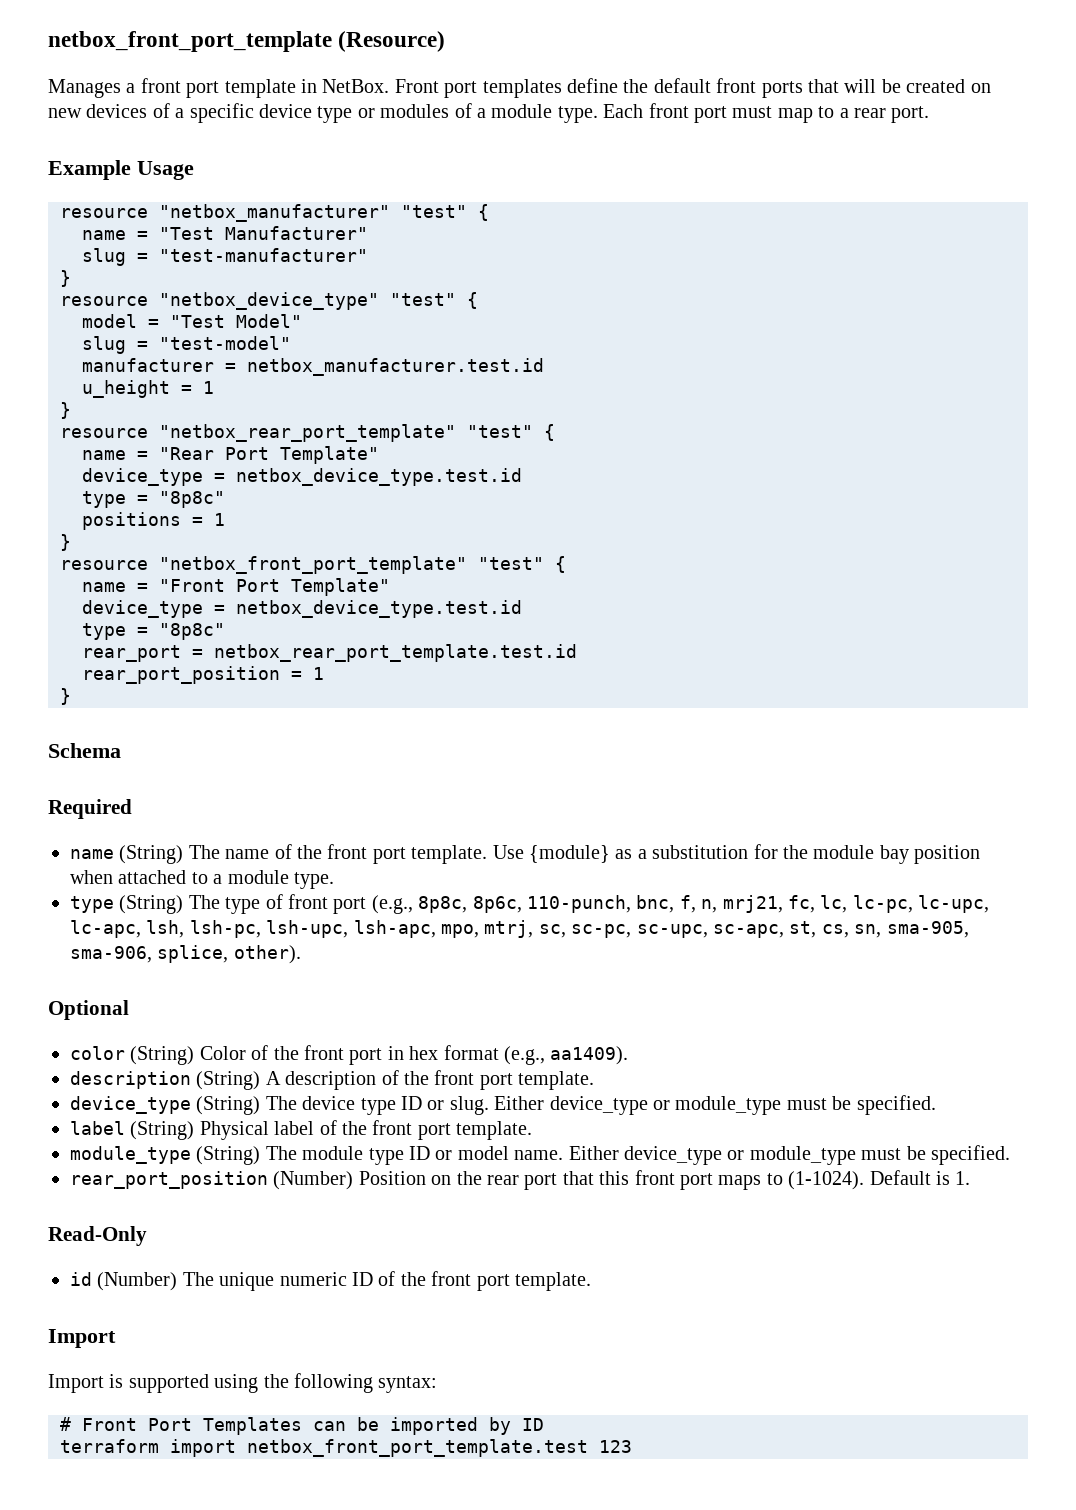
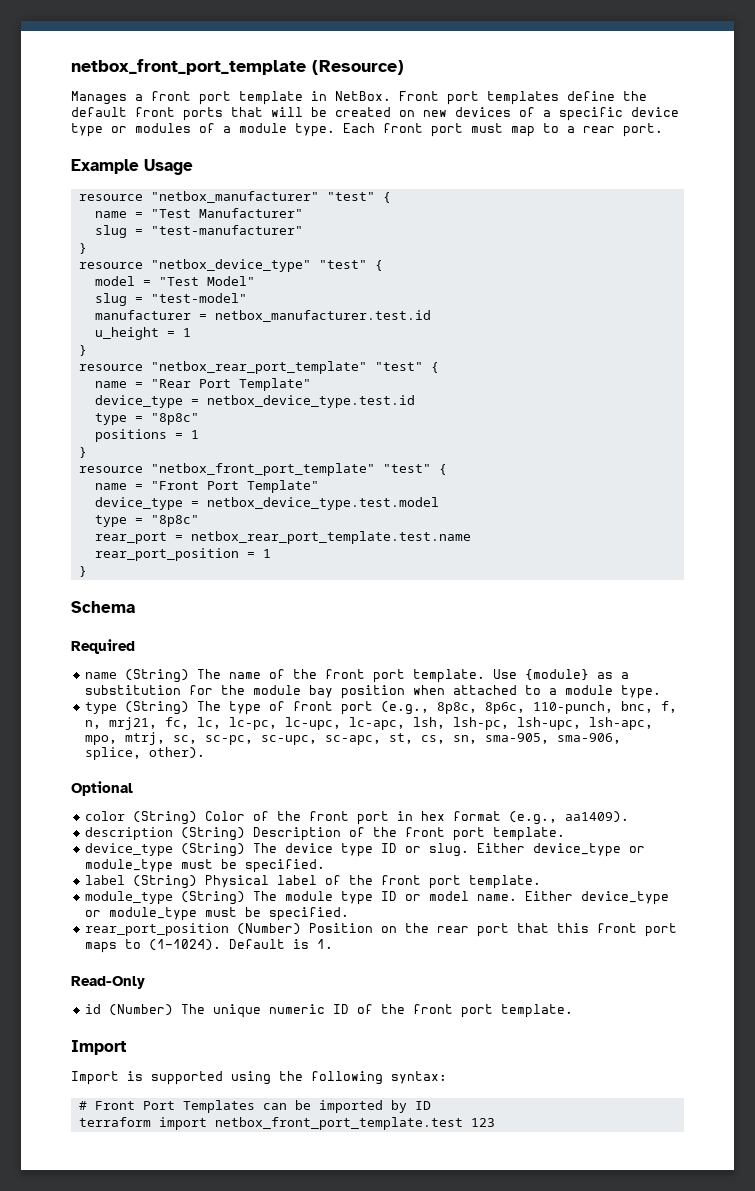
  name = "Front Port Template"
- device_type = netbox_device_type.test.id
+ device_type = netbox_device_type.test.model
- rear_port = netbox_rear_port_template.test.id
+ rear_port = netbox_rear_port_template.test.name
- description (String) A description of the front port template.
+ description (String) Description of the front port template.

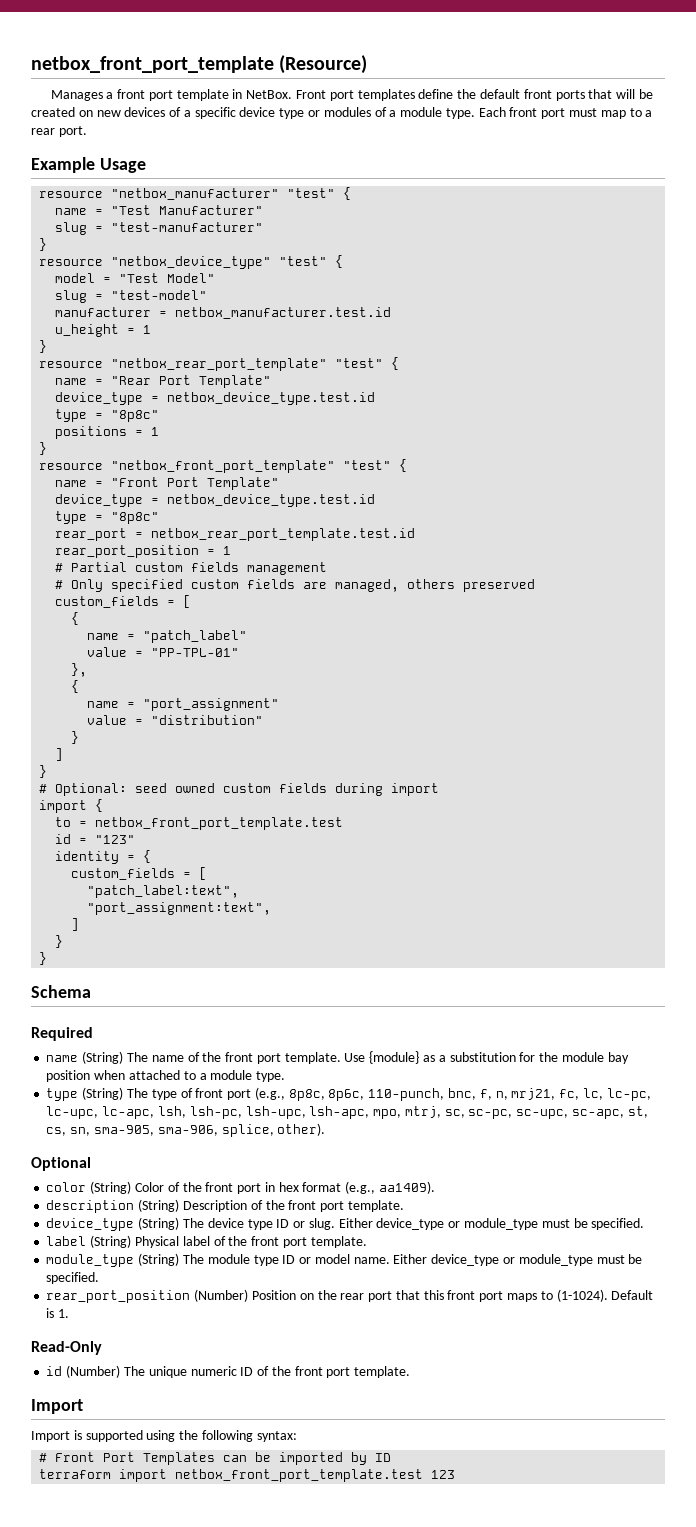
  name = "Front Port Template"
- device_type = netbox_device_type.test.model
+ device_type = netbox_device_type.test.id
- rear_port = netbox_rear_port_template.test.name
+ rear_port = netbox_rear_port_template.test.id
+ # Partial custom fields management
+ # Only specified custom fields are managed, others preserved
+ custom_fields = [
+ {
+ name = "patch_label"
+ value = "PP-TPL-01"
+ },
+ {
+ name = "port_assignment"
+ value = "distribution"
+ }
+ ]
+ }
+ # Optional: seed owned custom fields during import
+ import {
+ to = netbox_front_port_template.test
+ id = "123"
+ identity = {
+ custom_fields = [
+ "patch_label:text",
+ "port_assignment:text",
+ ]
+ }

